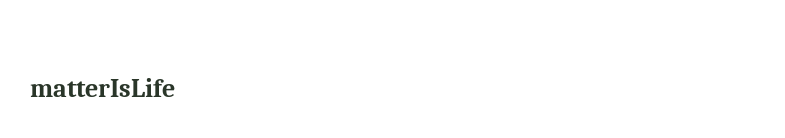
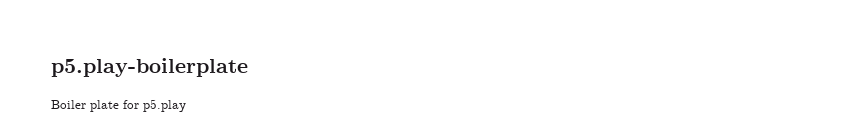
- matterIsLife
+ p5.play-boilerplate
+ Boiler plate for p5.play

